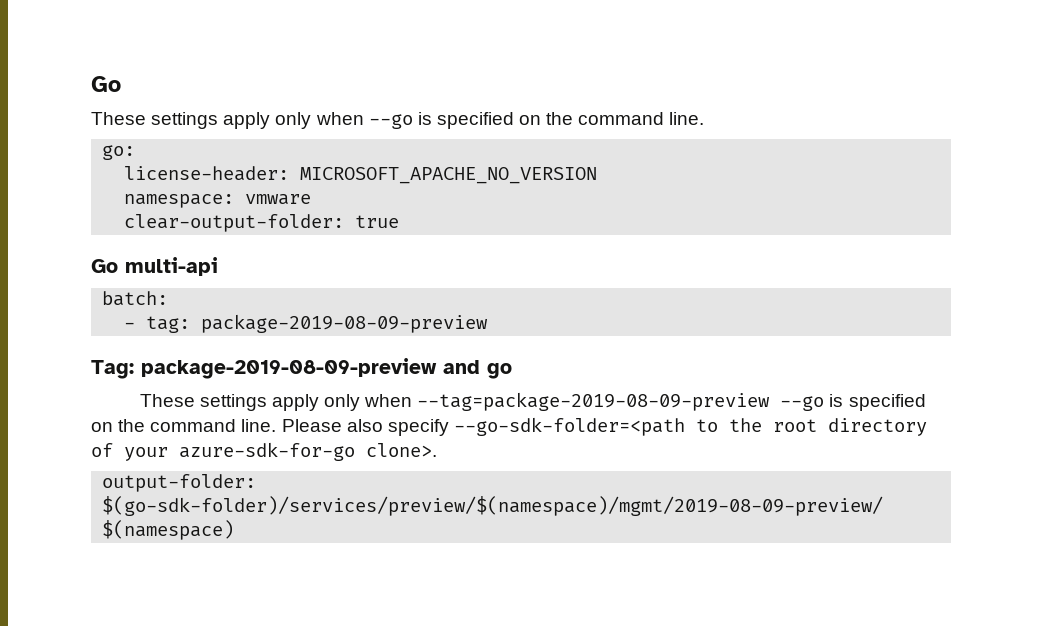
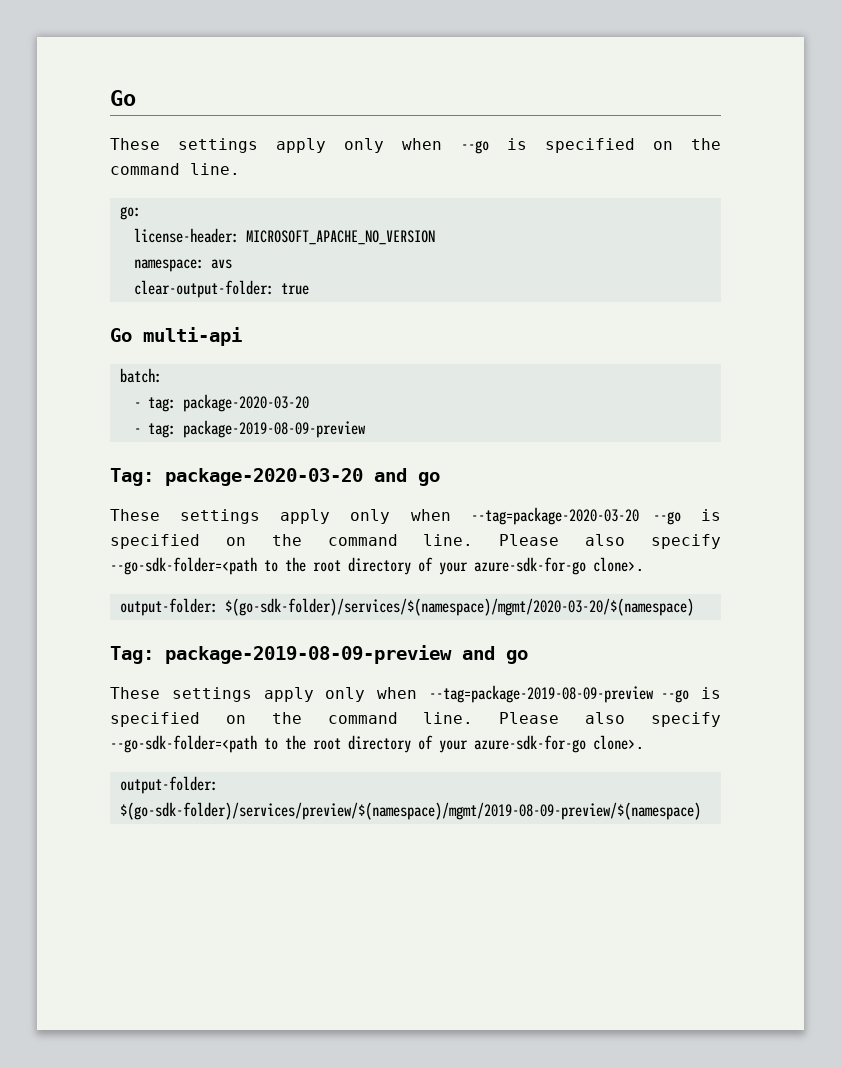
- namespace: vmware
+ namespace: avs
+ - tag: package-2020-03-20
+ Tag: package-2020-03-20 and go
+ These settings apply only when --tag=package-2020-03-20 --go is specified on the command line. Please also specify --go-sdk-folder=<path to the root directory of your azure-sdk-for-go clone>.
+ output-folder: $(go-sdk-folder)/services/$(namespace)/mgmt/2020-03-20/$(namespace)

